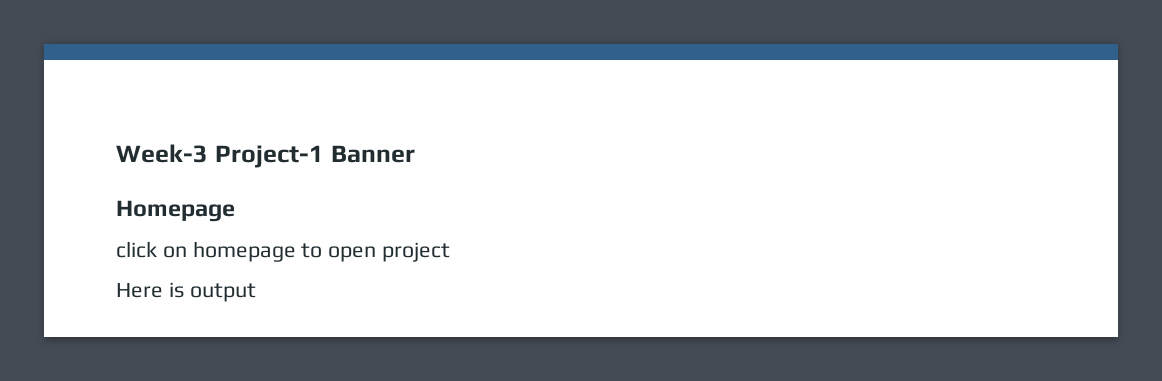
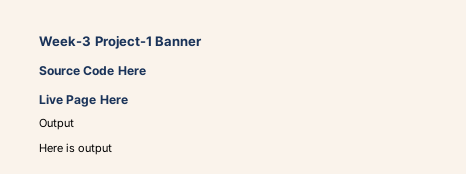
- Homepage
- click on homepage to open project
+ Source Code Here
+ Live Page Here
+ Output

